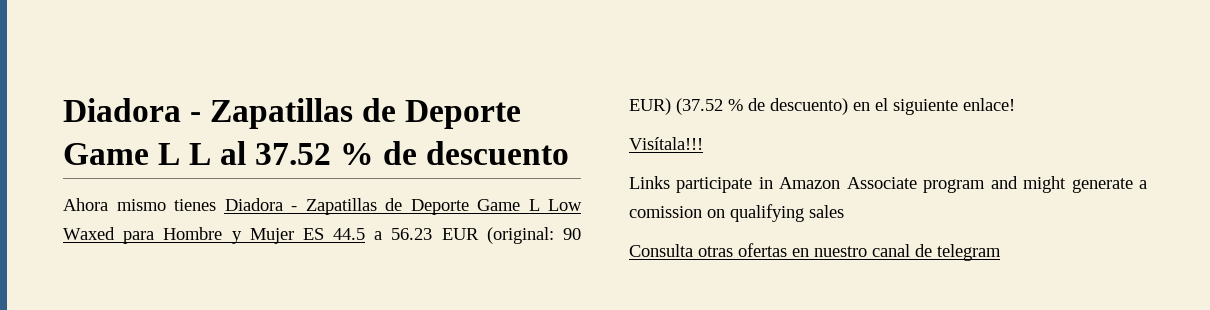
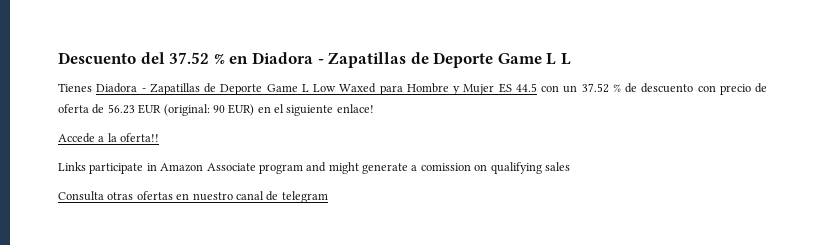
- Diadora - Zapatillas de Deporte Game L L al 37.52 % de descuento
- Ahora mismo tienes Diadora - Zapatillas de Deporte Game L Low Waxed para Hombre y Mujer ES 44.5 a 56.23 EUR (original: 90 EUR) (37.52 % de descuento) en el siguiente enlace!
+ Descuento del 37.52 % en Diadora - Zapatillas de Deporte Game L L
+ Tienes Diadora - Zapatillas de Deporte Game L Low Waxed para Hombre y Mujer ES 44.5 con un 37.52 % de descuento con precio de oferta de 56.23 EUR (original: 90 EUR) en el siguiente enlace!
- Visítala!!!
+ Accede a la oferta!!

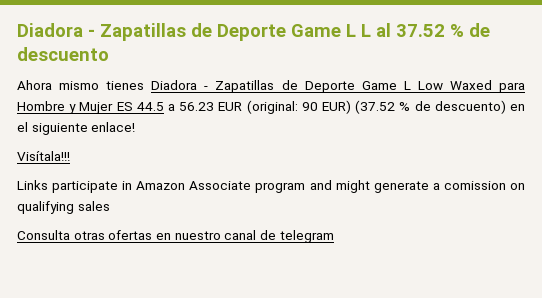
- Descuento del 37.52 % en Diadora - Zapatillas de Deporte Game L L
- Tienes Diadora - Zapatillas de Deporte Game L Low Waxed para Hombre y Mujer ES 44.5 con un 37.52 % de descuento con precio de oferta de 56.23 EUR (original: 90 EUR) en el siguiente enlace!
+ Diadora - Zapatillas de Deporte Game L L al 37.52 % de descuento
+ Ahora mismo tienes Diadora - Zapatillas de Deporte Game L Low Waxed para Hombre y Mujer ES 44.5 a 56.23 EUR (original: 90 EUR) (37.52 % de descuento) en el siguiente enlace!
- Accede a la oferta!!
+ Visítala!!!

